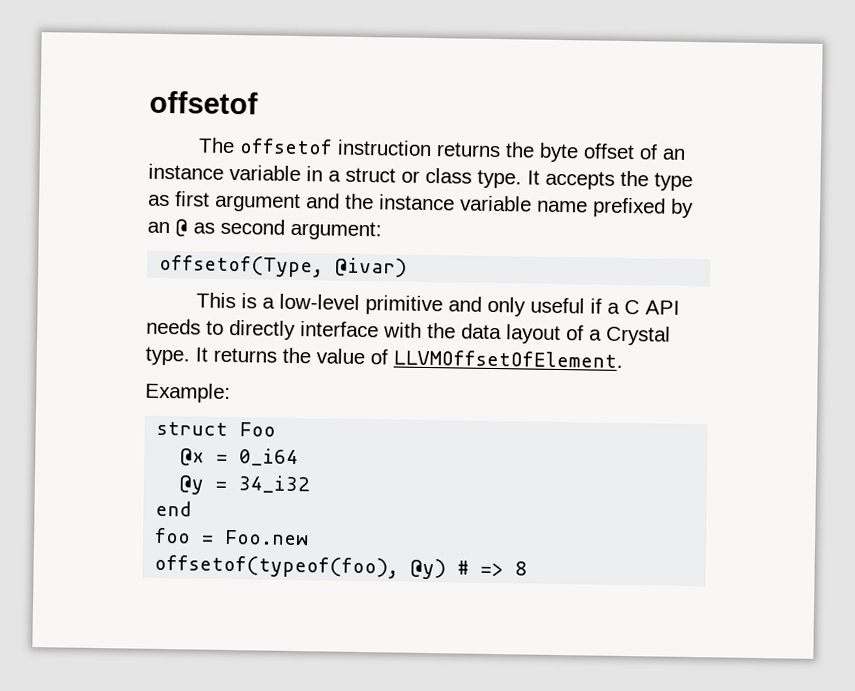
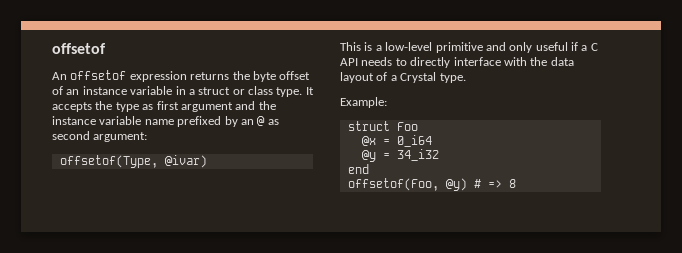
- The offsetof instruction returns the byte offset of an instance variable in a struct or class type.
+ An offsetof expression returns the byte offset of an instance variable in a struct or class type.
- It returns the value of LLVMOffsetOfElement.
- foo = Foo.new
- offsetof(typeof(foo), @y) # => 8
+ offsetof(Foo, @y) # => 8

